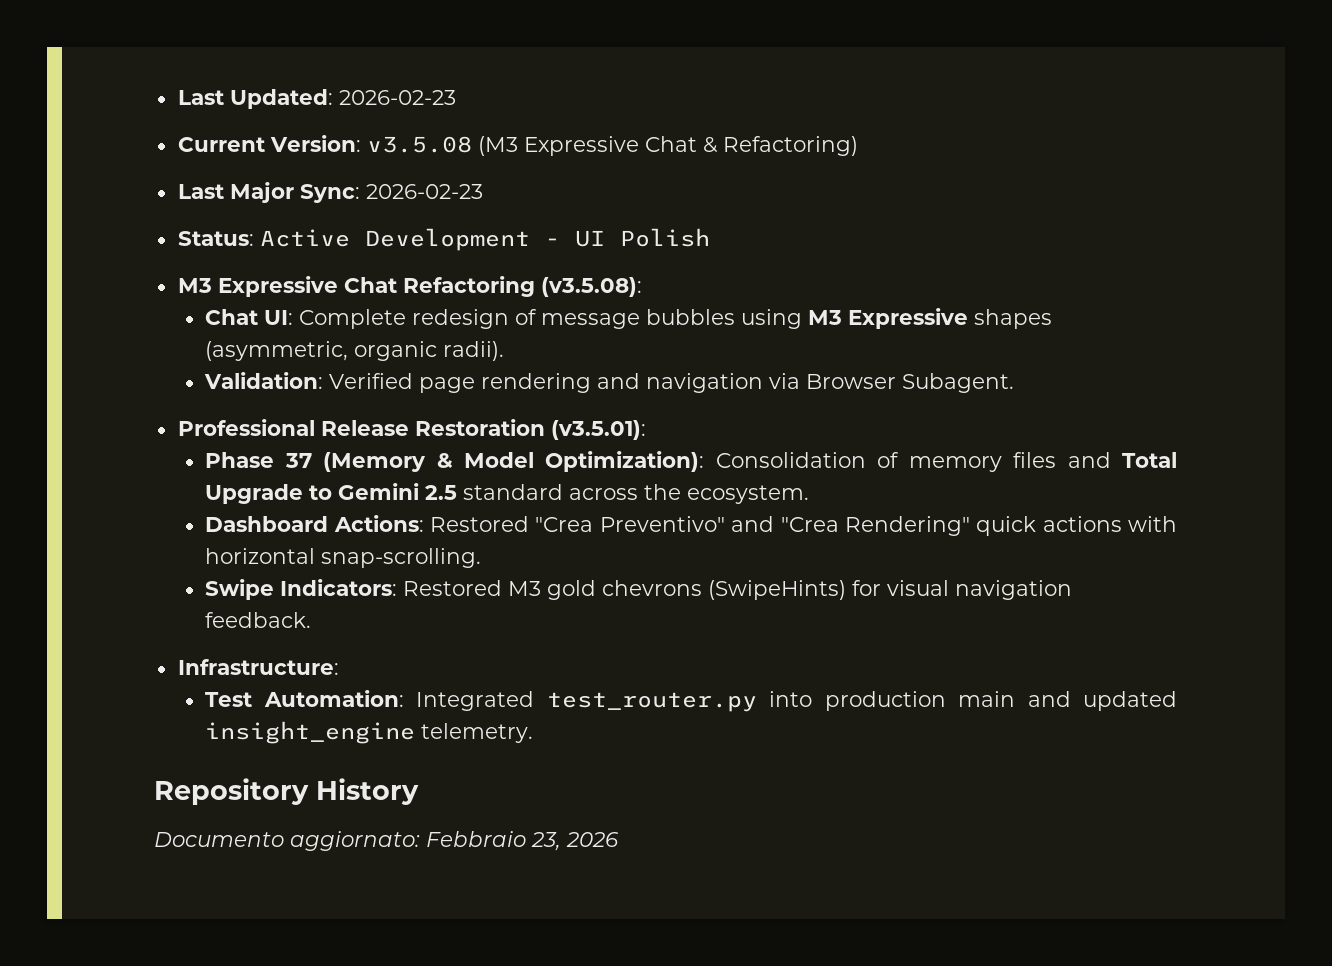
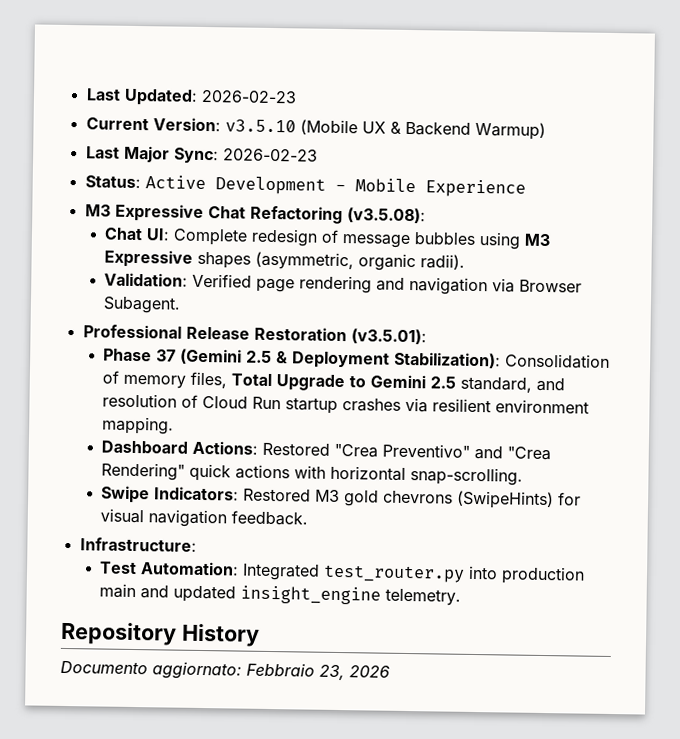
- Current Version: v3.5.08 (M3 Expressive Chat & Refactoring)
+ Current Version: v3.5.10 (Mobile UX & Backend Warmup)
- Status: Active Development - UI Polish
+ Status: Active Development - Mobile Experience
- Phase 37 (Memory & Model Optimization): Consolidation of memory files and Total Upgrade to Gemini 2.5 standard across the ecosystem.
+ Phase 37 (Gemini 2.5 & Deployment Stabilization): Consolidation of memory files, Total Upgrade to Gemini 2.5 standard, and resolution of Cloud Run startup crashes via resilient environment mapping.

